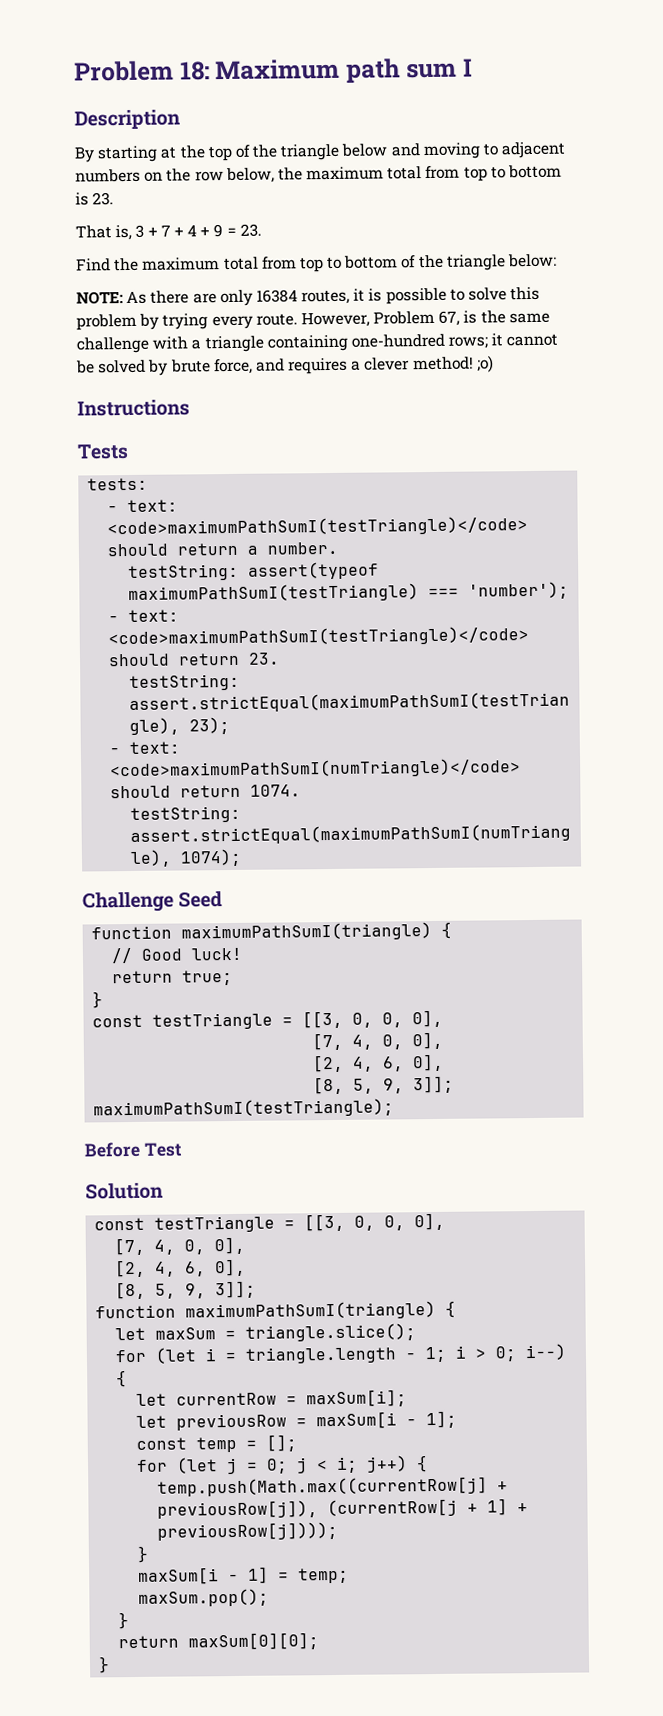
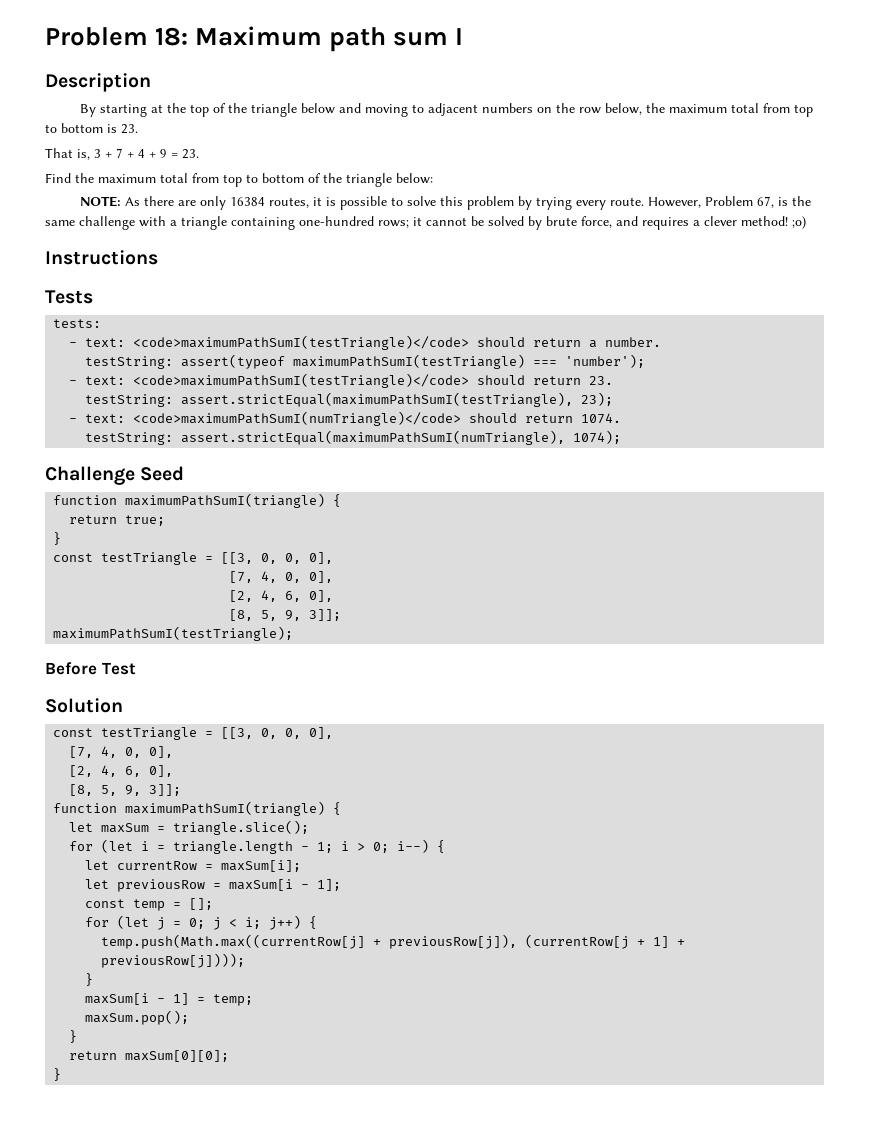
- // Good luck!

